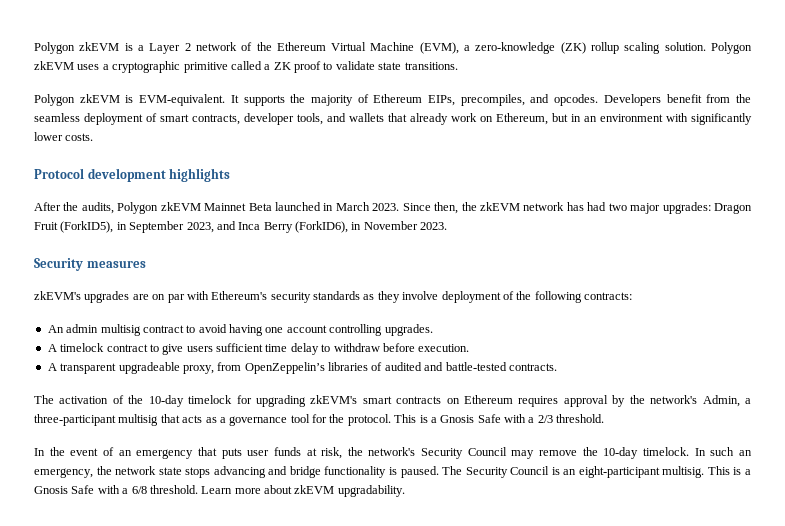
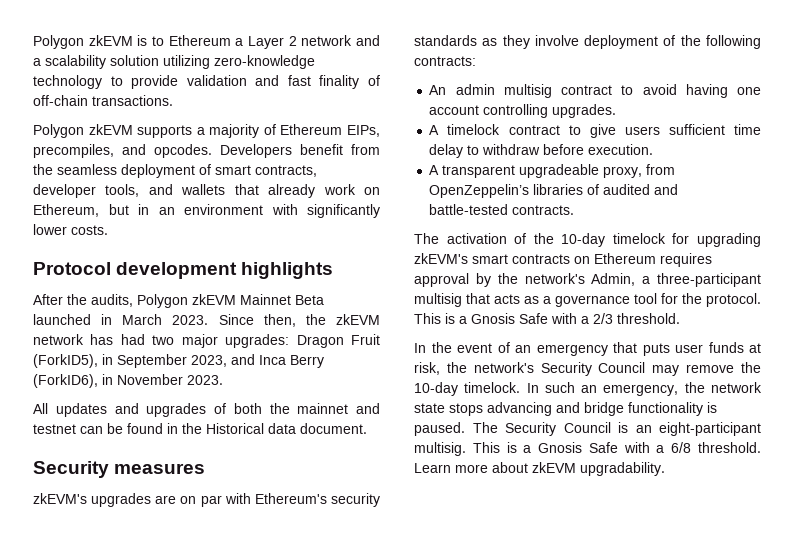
- Polygon zkEVM is a Layer 2 network of the Ethereum Virtual Machine (EVM), a zero-knowledge (ZK) rollup scaling solution. Polygon zkEVM uses a cryptographic primitive called a ZK proof to validate state transitions.
- Polygon zkEVM is EVM-equivalent. It supports the majority of Ethereum EIPs, precompiles, and opcodes.
+ Polygon zkEVM is to Ethereum a Layer 2 network and a scalability solution utilizing zero-knowledge technology to provide validation and fast finality of off-chain transactions.
+ Polygon zkEVM supports a majority of Ethereum EIPs, precompiles, and opcodes.
+ All updates and upgrades of both the mainnet and testnet can be found in the Historical data document.

